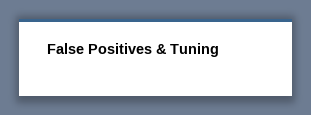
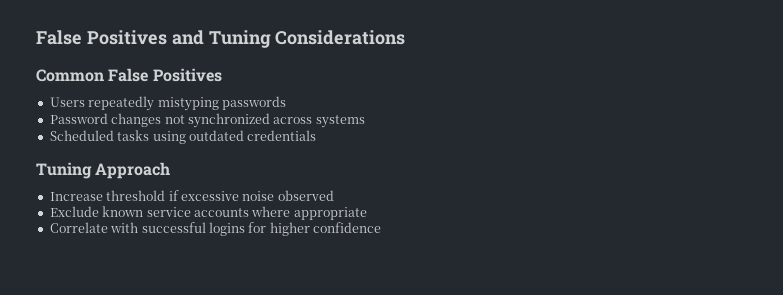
- False Positives & Tuning
+ False Positives and Tuning Considerations
+ Common False Positives
+ Users repeatedly mistyping passwords
+ Password changes not synchronized across systems
+ Scheduled tasks using outdated credentials
+ Tuning Approach
+ Increase threshold if excessive noise observed
+ Exclude known service accounts where appropriate
+ Correlate with successful logins for higher confidence

